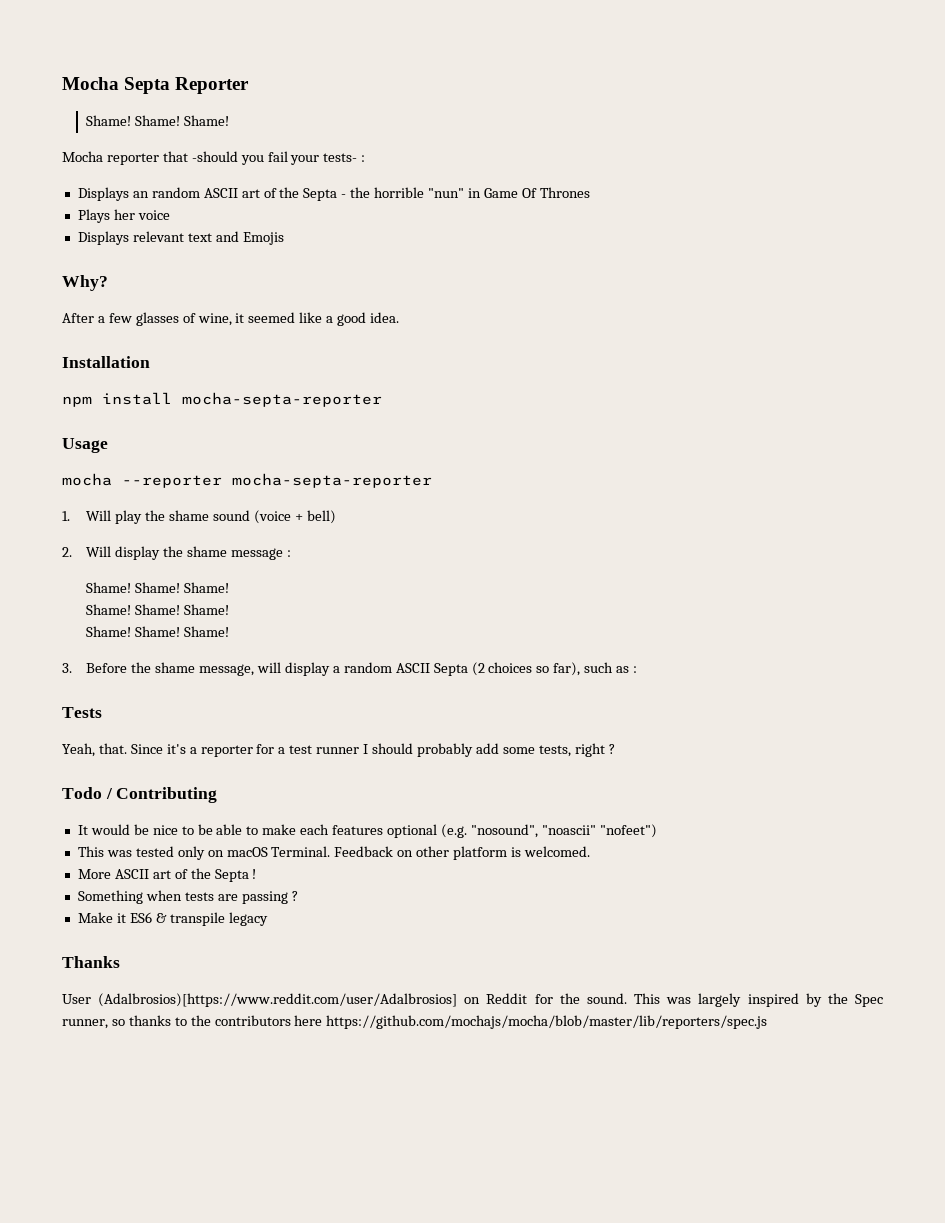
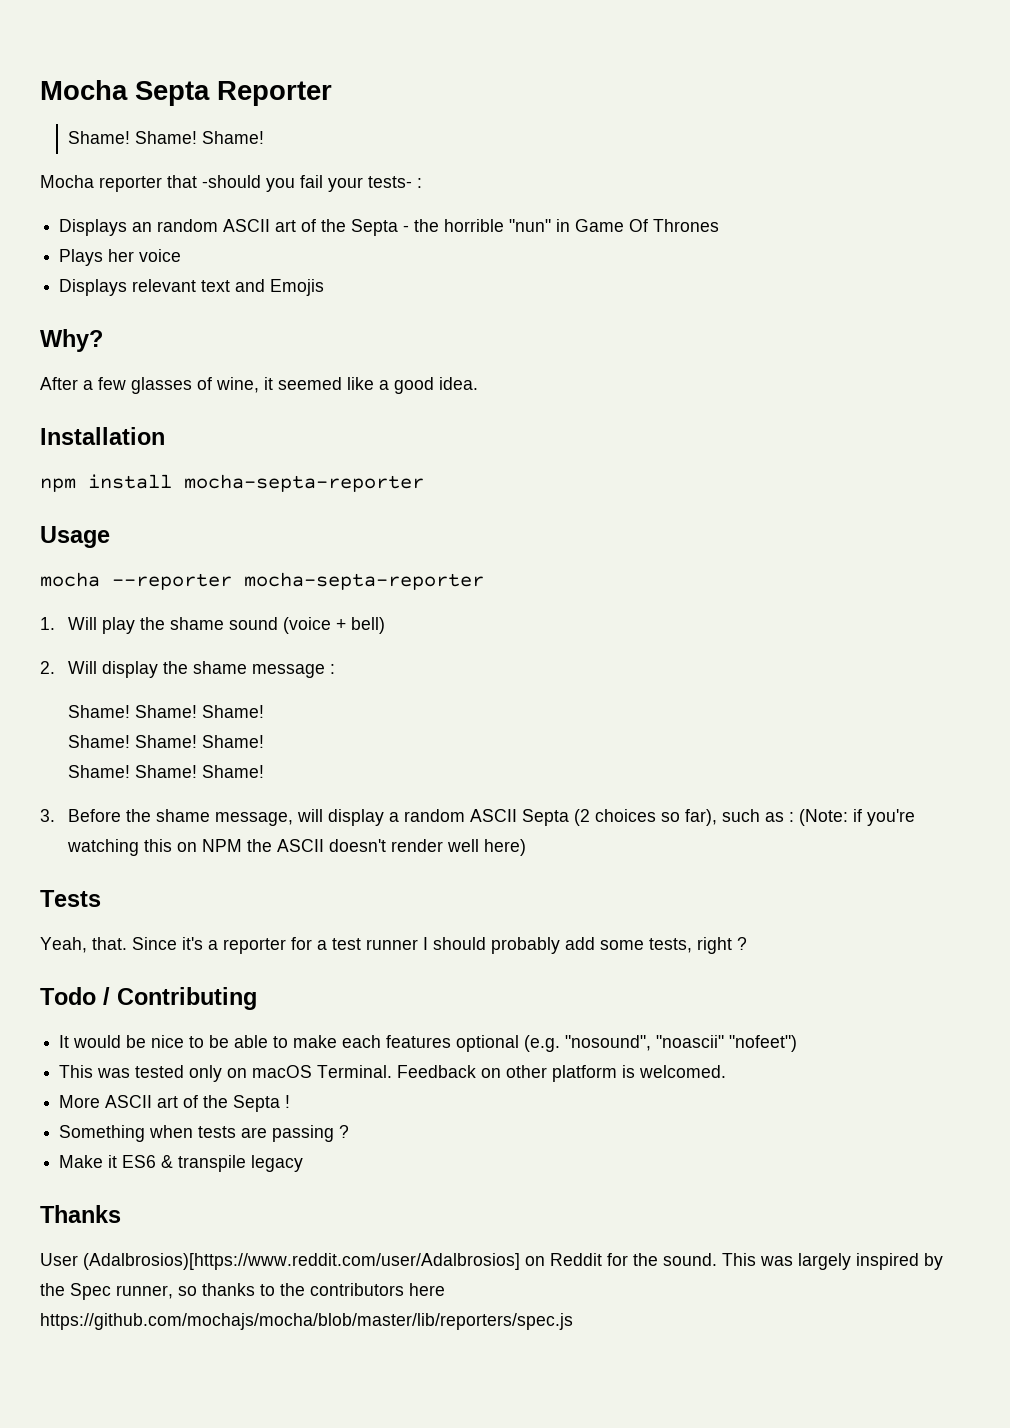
- 3. Before the shame message, will display a random ASCII Septa (2 choices so far), such as :
+ 3. Before the shame message, will display a random ASCII Septa (2 choices so far), such as : (Note: if you're watching this on NPM the ASCII doesn't render well here)

